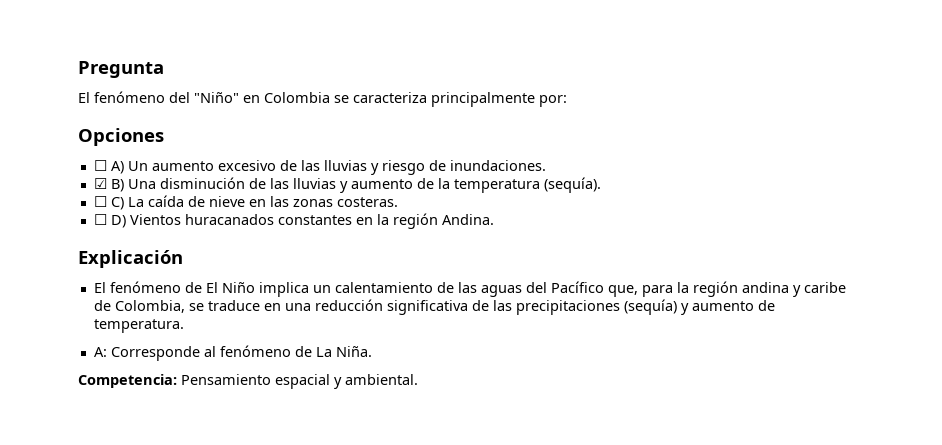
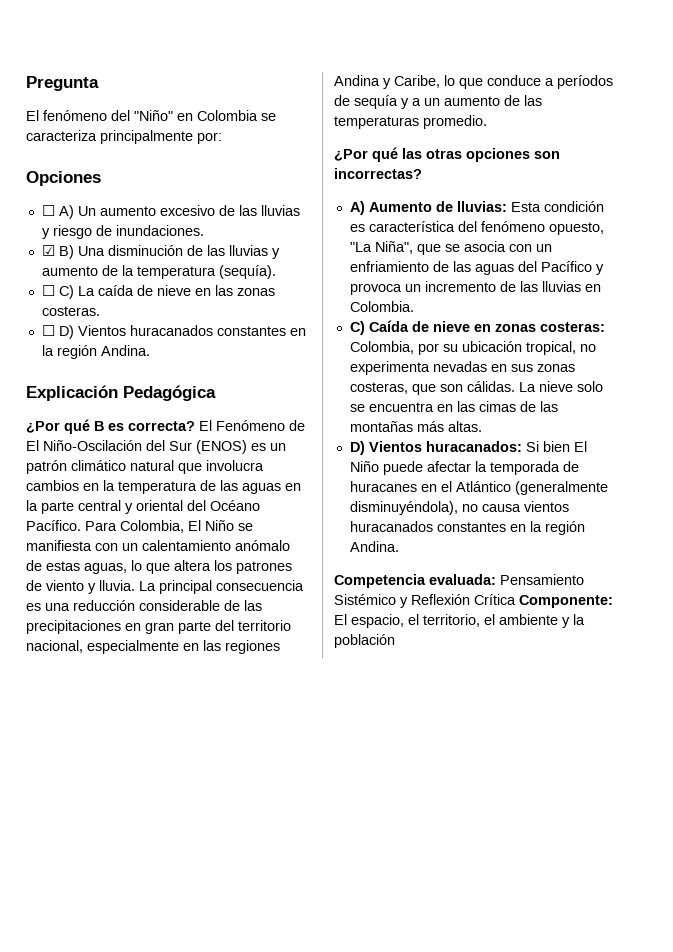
- Explicación
- El fenómeno de El Niño implica un calentamiento de las aguas del Pacífico que, para la región andina y caribe de Colombia, se traduce en una reducción significativa de las precipitaciones (sequía) y aumento de temperatura.
- A: Corresponde al fenómeno de La Niña.
- Competencia: Pensamiento espacial y ambiental.
+ Explicación Pedagógica
+ ¿Por qué B es correcta? El Fenómeno de El Niño-Oscilación del Sur (ENOS) es un patrón climático natural que involucra cambios en la temperatura de las aguas en la parte central y oriental del Océano Pacífico. Para Colombia, El Niño se manifiesta con un calentamiento anómalo de estas aguas, lo que altera los patrones de viento y lluvia. La principal consecuencia es una reducción considerable de las precipitaciones en gran parte del territorio nacional, especialmente en las regiones Andina y Caribe, lo que conduce a períodos de sequía y a un aumento de las temperaturas promedio.
+ ¿Por qué las otras opciones son incorrectas?
+ A) Aumento de lluvias: Esta condición es característica del fenómeno opuesto, "La Niña", que se asocia con un enfriamiento de las aguas del Pacífico y provoca un incremento de las lluvias en Colombia.
+ C) Caída de nieve en zonas costeras: Colombia, por su ubicación tropical, no experimenta nevadas en sus zonas costeras, que son cálidas. La nieve solo se encuentra en las cimas de las montañas más altas.
+ D) Vientos huracanados: Si bien El Niño puede afectar la temporada de huracanes en el Atlántico (generalmente disminuyéndola), no causa vientos huracanados constantes en la región Andina.
+ Competencia evaluada: Pensamiento Sistémico y Reflexión Crítica Componente: El espacio, el territorio, el ambiente y la población

